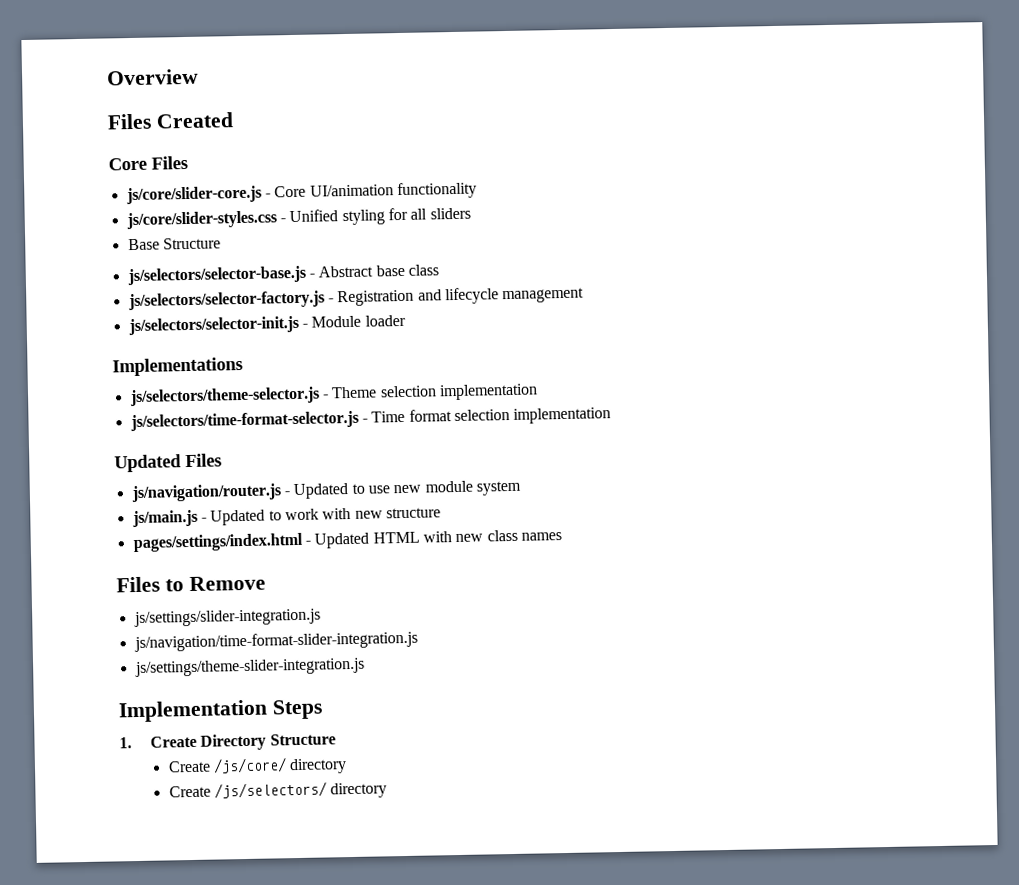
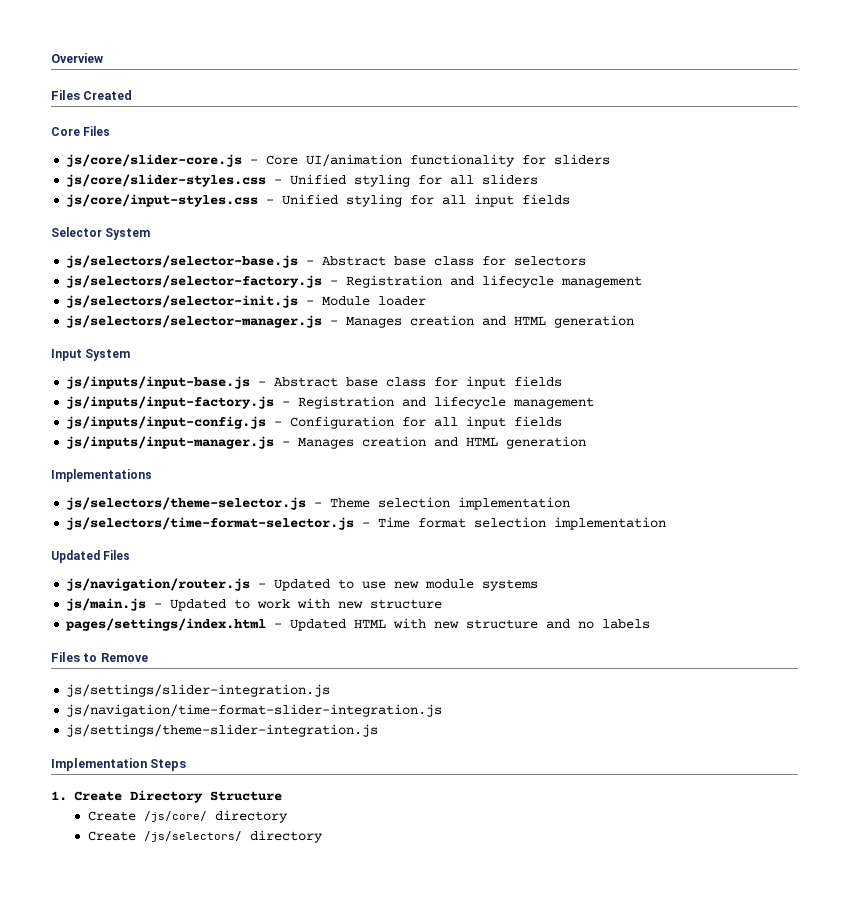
- js/core/slider-core.js - Core UI/animation functionality
+ js/core/slider-core.js - Core UI/animation functionality for sliders
- Base Structure
+ js/core/input-styles.css - Unified styling for all input fields
+ Selector System
- js/selectors/selector-base.js - Abstract base class
+ js/selectors/selector-base.js - Abstract base class for selectors
+ js/selectors/selector-manager.js - Manages creation and HTML generation
+ Input System
+ js/inputs/input-base.js - Abstract base class for input fields
+ js/inputs/input-factory.js - Registration and lifecycle management
+ js/inputs/input-config.js - Configuration for all input fields
+ js/inputs/input-manager.js - Manages creation and HTML generation
- js/navigation/router.js - Updated to use new module system
+ js/navigation/router.js - Updated to use new module systems
- pages/settings/index.html - Updated HTML with new class names
+ pages/settings/index.html - Updated HTML with new structure and no labels

